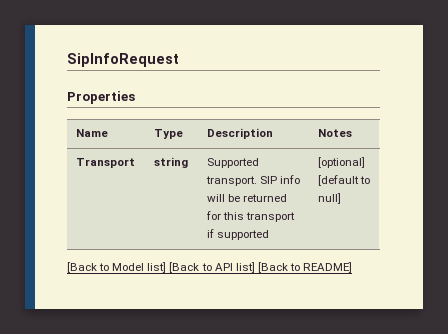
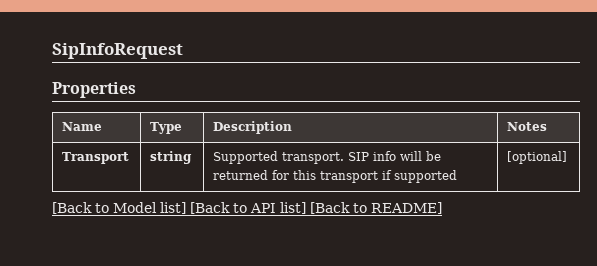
- Transport | string | Supported transport. SIP info will be returned for this transport if supported | [optional] [default to null]
+ Transport | string | Supported transport. SIP info will be returned for this transport if supported | [optional]

